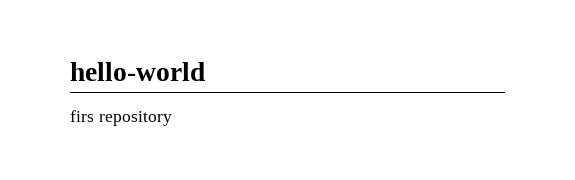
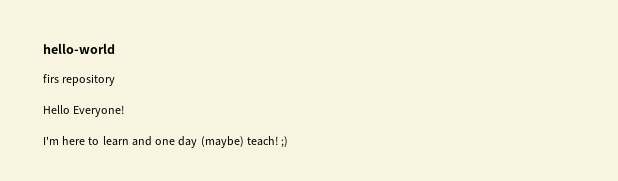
+ Hello Everyone!
+ I'm here to learn and one day (maybe) teach! ;)

